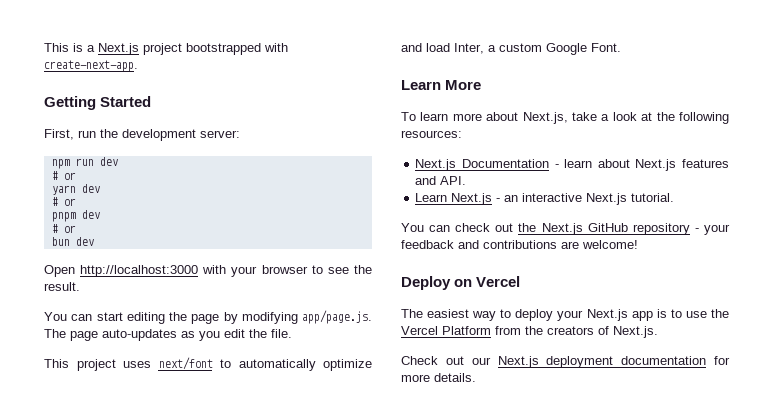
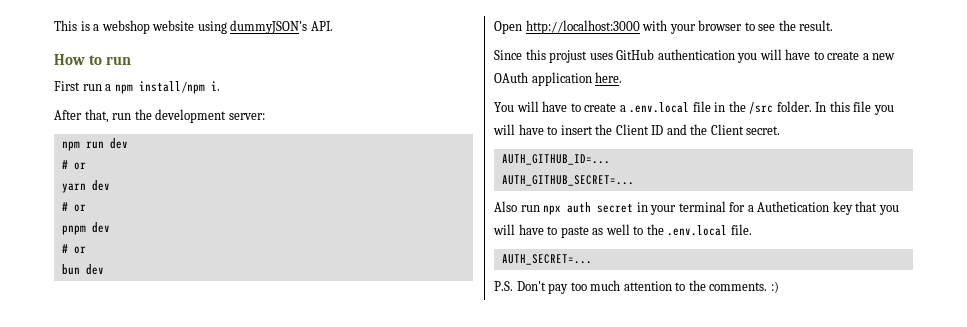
- This is a Next.js project bootstrapped with create-next-app.
- Getting Started
- First, run the development server:
+ This is a webshop website using dummyJSON's API.
+ How to run
+ First run a npm install/npm i.
+ After that, run the development server:
- You can start editing the page by modifying app/page.js. The page auto-updates as you edit the file.
- This project uses next/font to automatically optimize and load Inter, a custom Google Font.
- Learn More
- To learn more about Next.js, take a look at the following resources:
- Next.js Documentation - learn about Next.js features and API.
- Learn Next.js - an interactive Next.js tutorial.
- You can check out the Next.js GitHub repository - your feedback and contributions are welcome!
- Deploy on Vercel
- The easiest way to deploy your Next.js app is to use the Vercel Platform from the creators of Next.js.
- Check out our Next.js deployment documentation for more details.
+ Since this projust uses GitHub authentication you will have to create a new OAuth application here.
+ You will have to create a .env.local file in the /src folder. In this file you will have to insert the Client ID and the Client secret.
+ AUTH_GITHUB_ID=...
+ AUTH_GITHUB_SECRET=...
+ Also run npx auth secret in your terminal for a Authetication key that you will have to paste as well to the .env.local file.
+ AUTH_SECRET=...
+ P.S. Don't pay too much attention to the comments. :)

